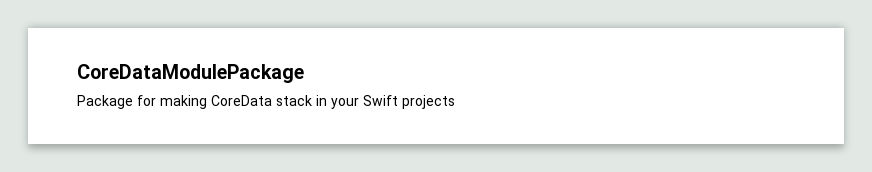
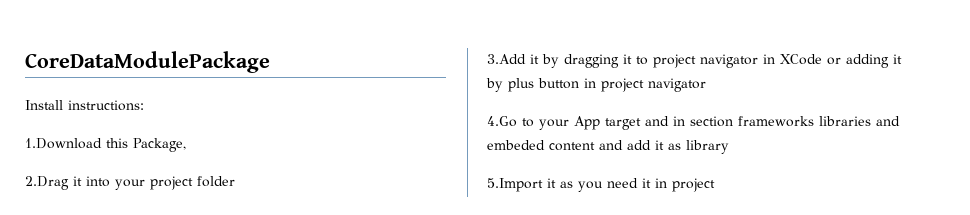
- Package for making CoreData stack in your Swift projects
+ Install instructions:
+ 1.Download this Package,
+ 2.Drag it into your project folder
+ 3.Add it by dragging it to project navigator in XCode or adding it by plus button in project navigator
+ 4.Go to your App target and in section frameworks libraries and embeded content and add it as library
+ 5.Import it as you need it in project

